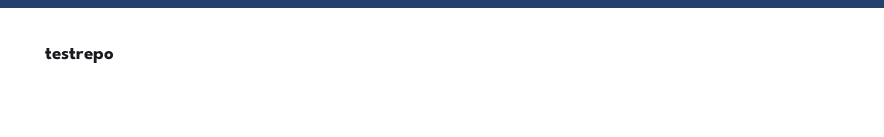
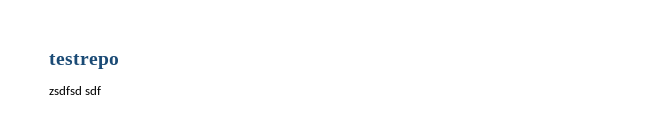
+ zsdfsd sdf

